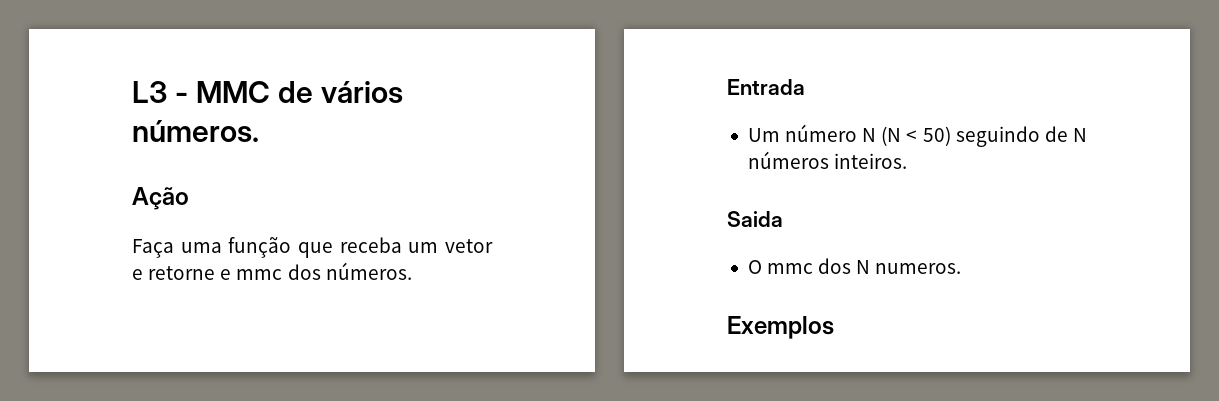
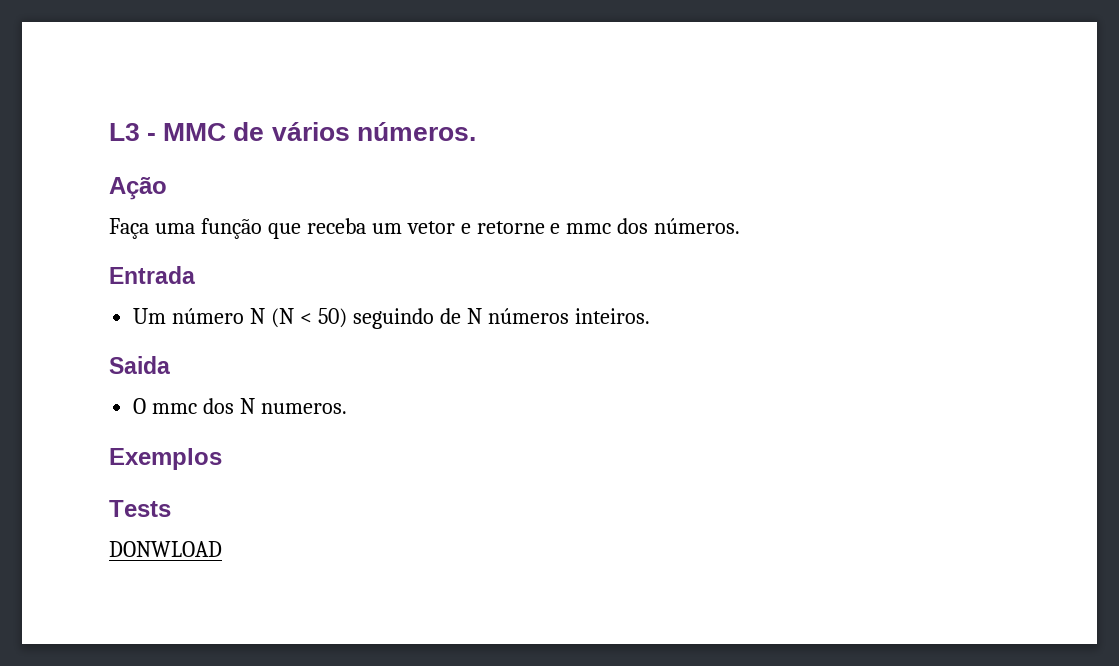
+ Tests
+ DONWLOAD

